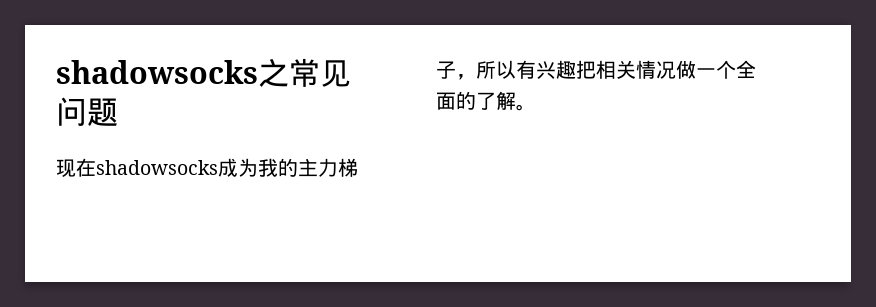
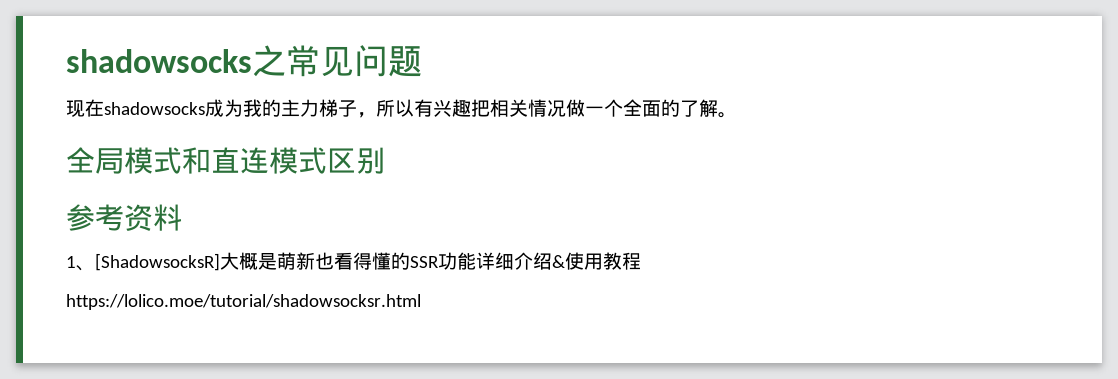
+ 全局模式和直连模式区别
+ 参考资料
+ 1、[ShadowsocksR]大概是萌新也看得懂的SSR功能详细介绍&使用教程
+ https://lolico.moe/tutorial/shadowsocksr.html

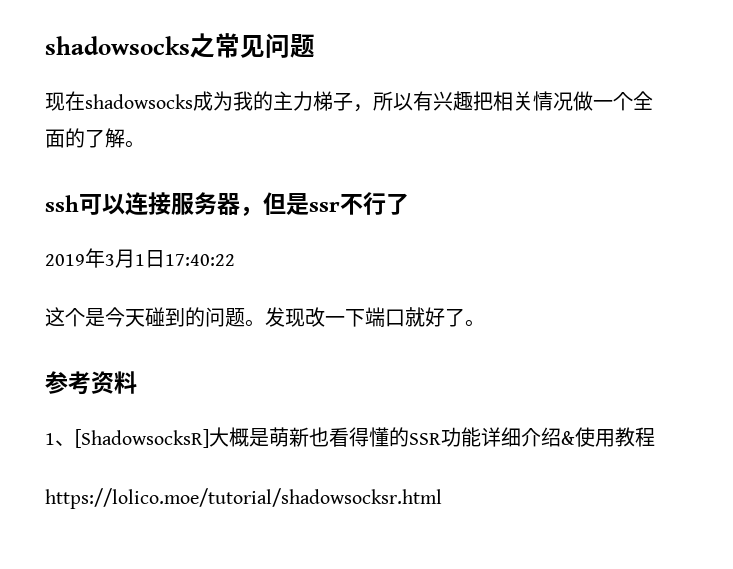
- 全局模式和直连模式区别
+ ssh可以连接服务器，但是ssr不行了
+ 2019年3月1日17:40:22
+ 这个是今天碰到的问题。发现改一下端口就好了。

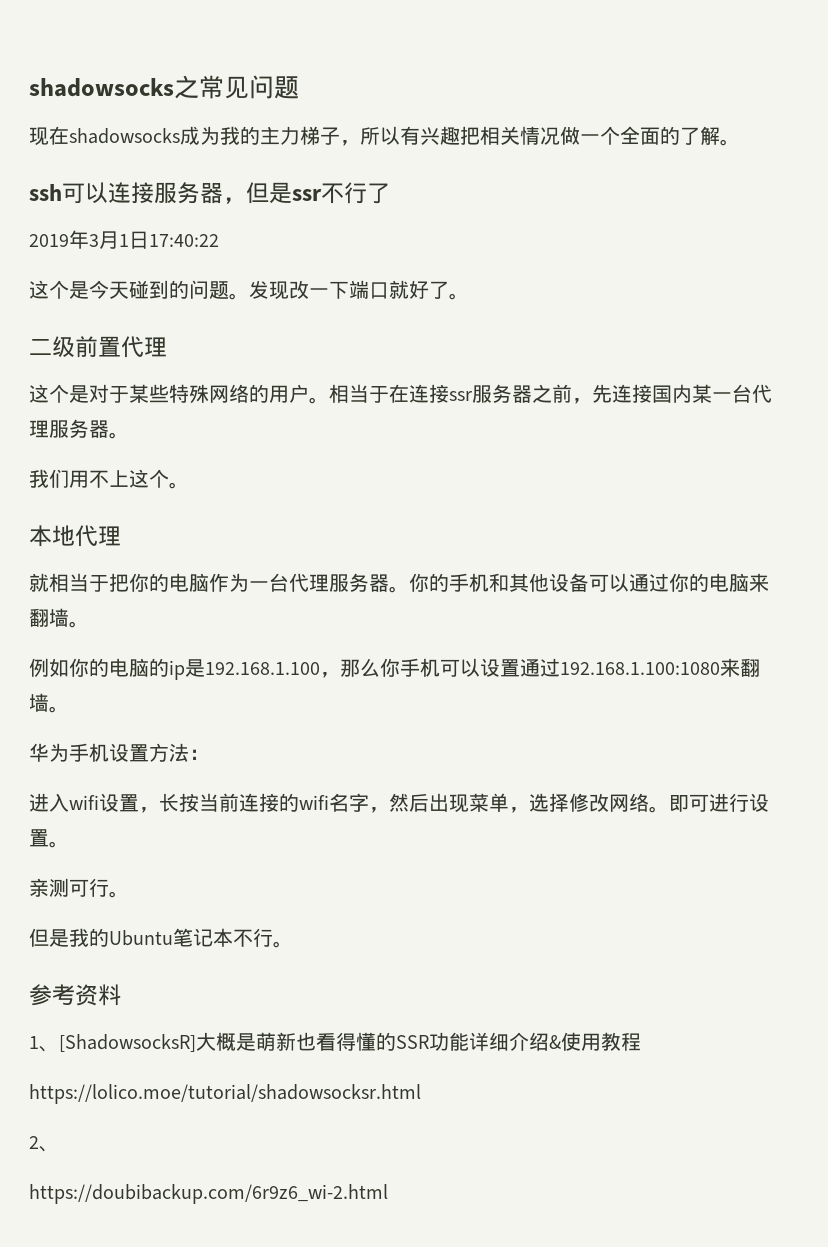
+ 二级前置代理
+ 这个是对于某些特殊网络的用户。相当于在连接ssr服务器之前，先连接国内某一台代理服务器。
+ 我们用不上这个。
+ 本地代理
+ 就相当于把你的电脑作为一台代理服务器。你的手机和其他设备可以通过你的电脑来翻墙。
+ 例如你的电脑的ip是192.168.1.100，那么你手机可以设置通过192.168.1.100:1080来翻墙。
+ 华为手机设置方法：
+ 进入wifi设置，长按当前连接的wifi名字，然后出现菜单，选择修改网络。即可进行设置。
+ 亲测可行。
+ 但是我的Ubuntu笔记本不行。
+ 2、
+ https://doubibackup.com/6r9z6_wi-2.html

